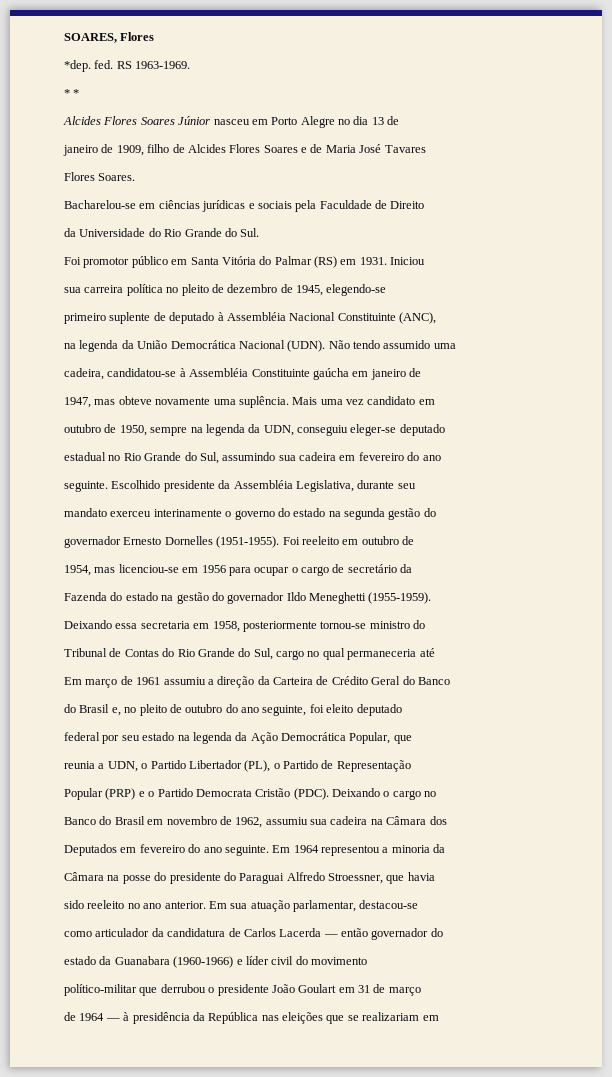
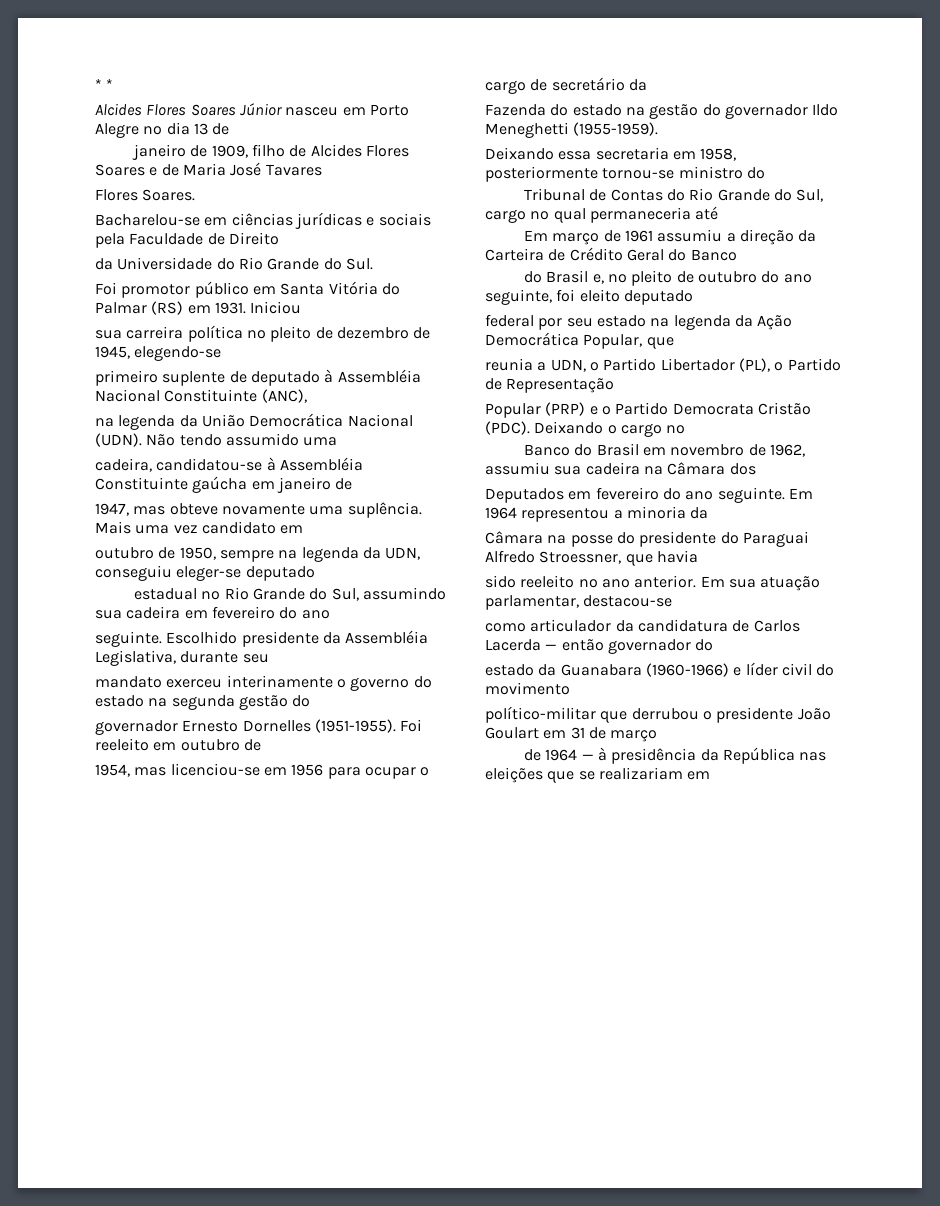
- SOARES, Flores
- *dep. fed. RS 1963-1969.

